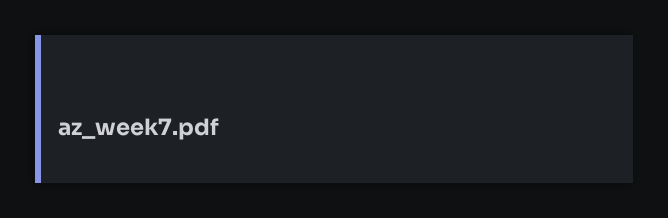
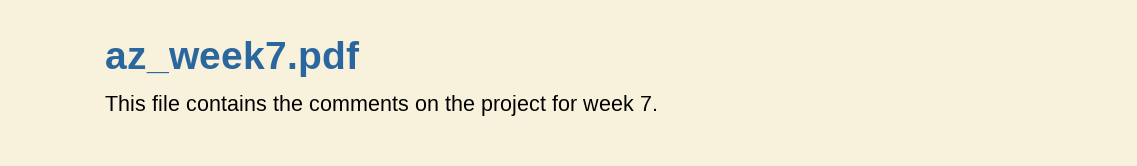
+ This file contains the comments on the project for week 7.

